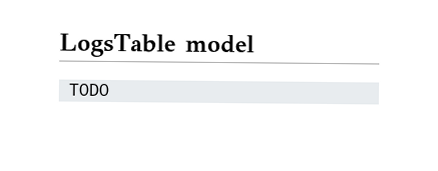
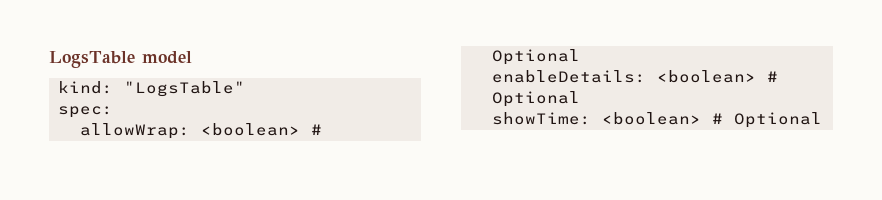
- TODO
+ kind: "LogsTable"
+ spec:
+ allowWrap: <boolean> # Optional
+ enableDetails: <boolean> # Optional
+ showTime: <boolean> # Optional

